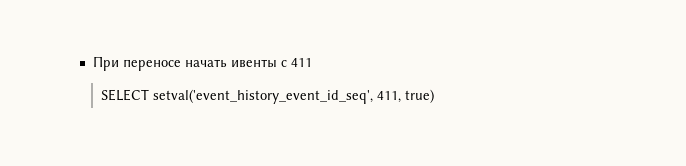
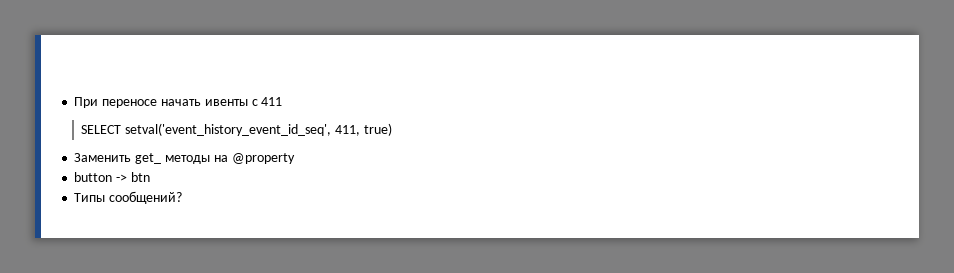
+ Заменить get_ методы на @property
+ button -> btn
+ Типы сообщений?

